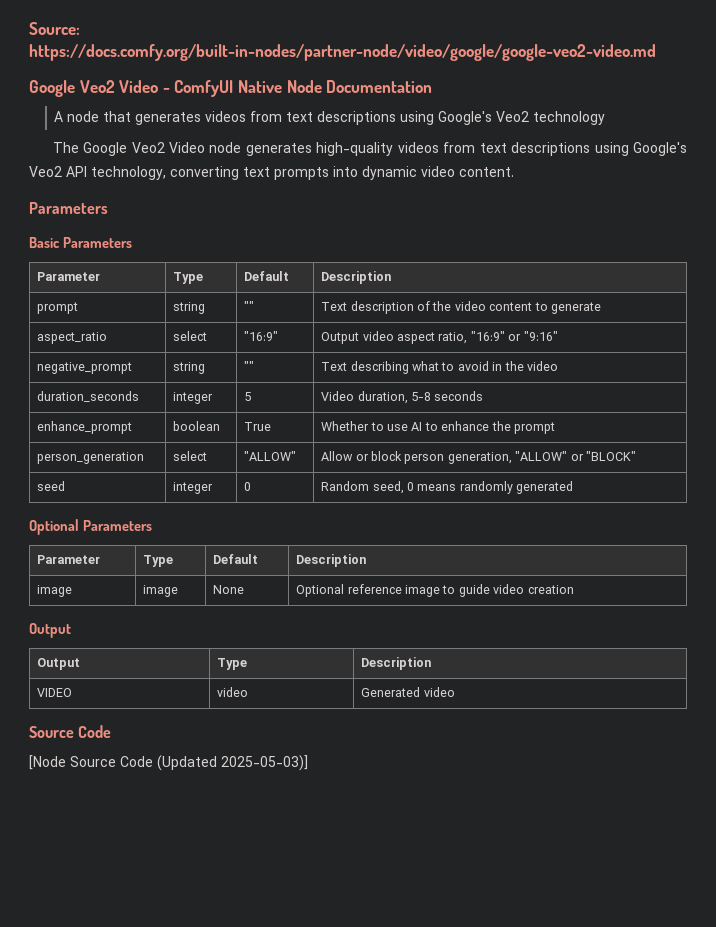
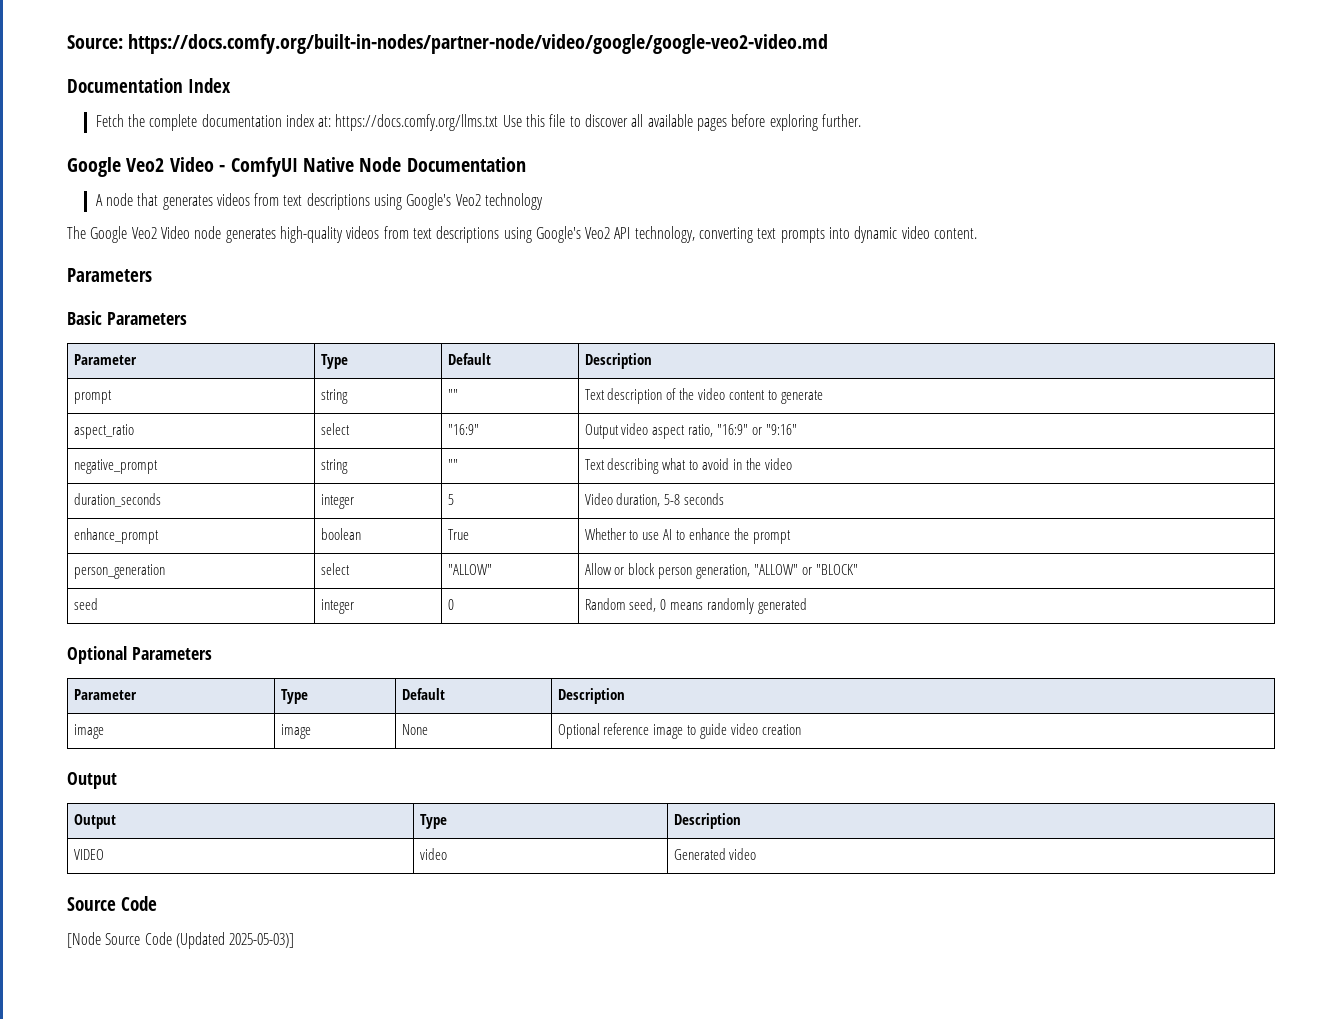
+ Documentation Index
+ Fetch the complete documentation index at: https://docs.comfy.org/llms.txt Use this file to discover all available pages before exploring further.

